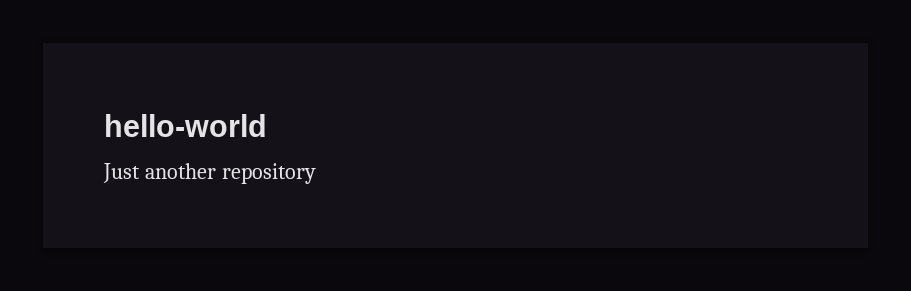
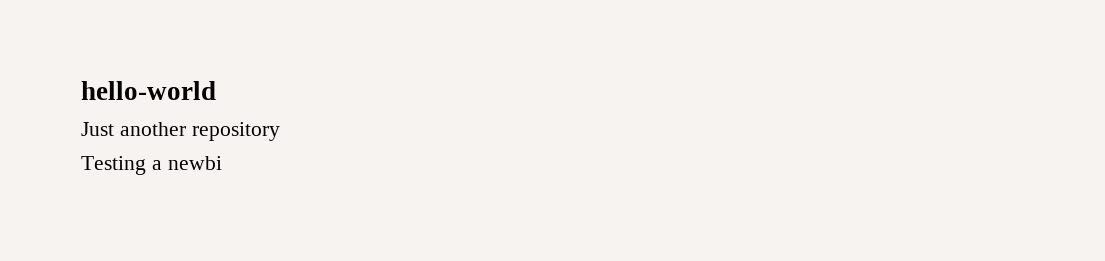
+ Testing a newbi

